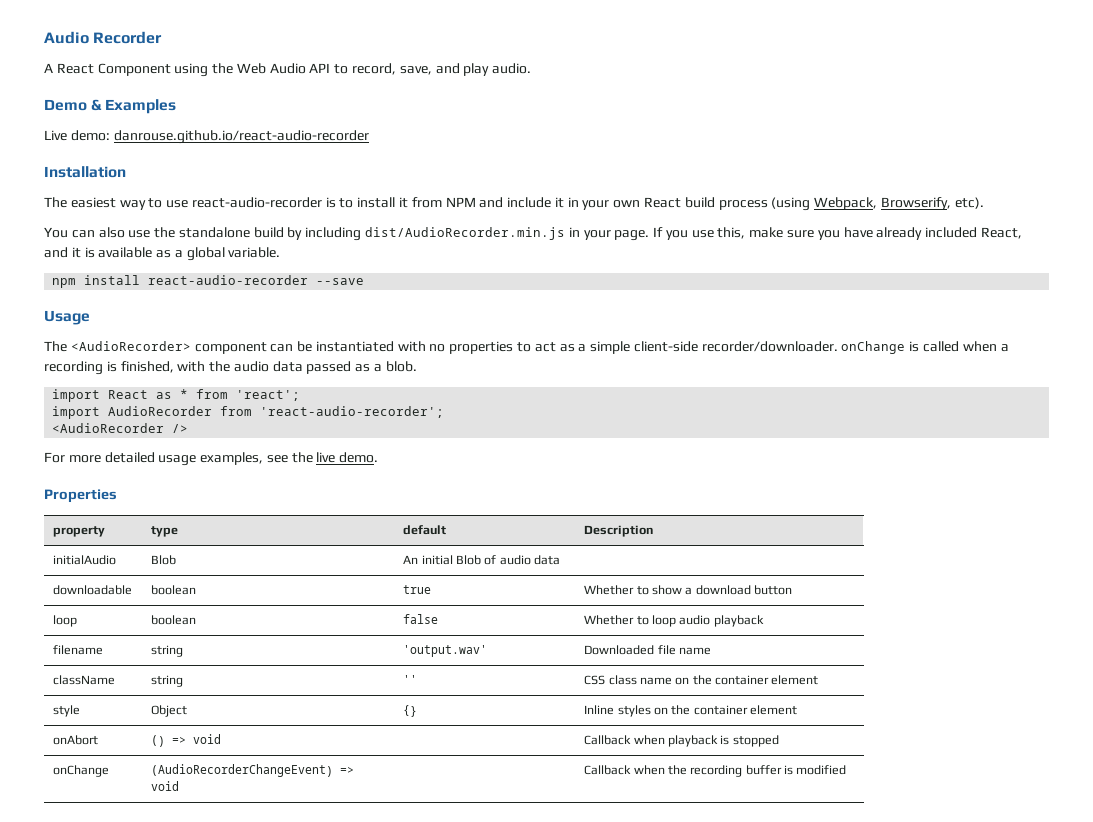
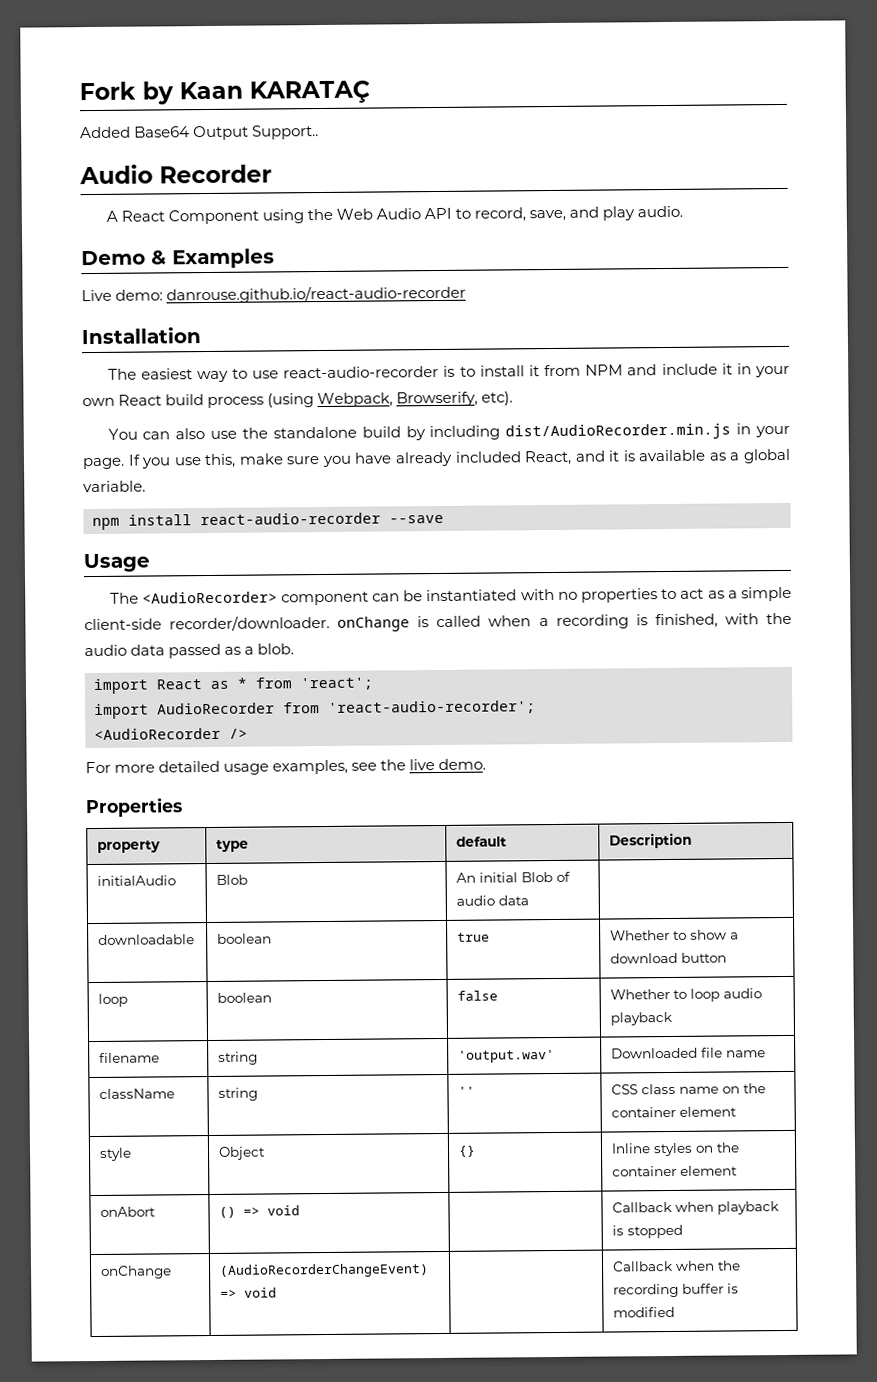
+ Fork by Kaan KARATAÇ
+ Added Base64 Output Support..

